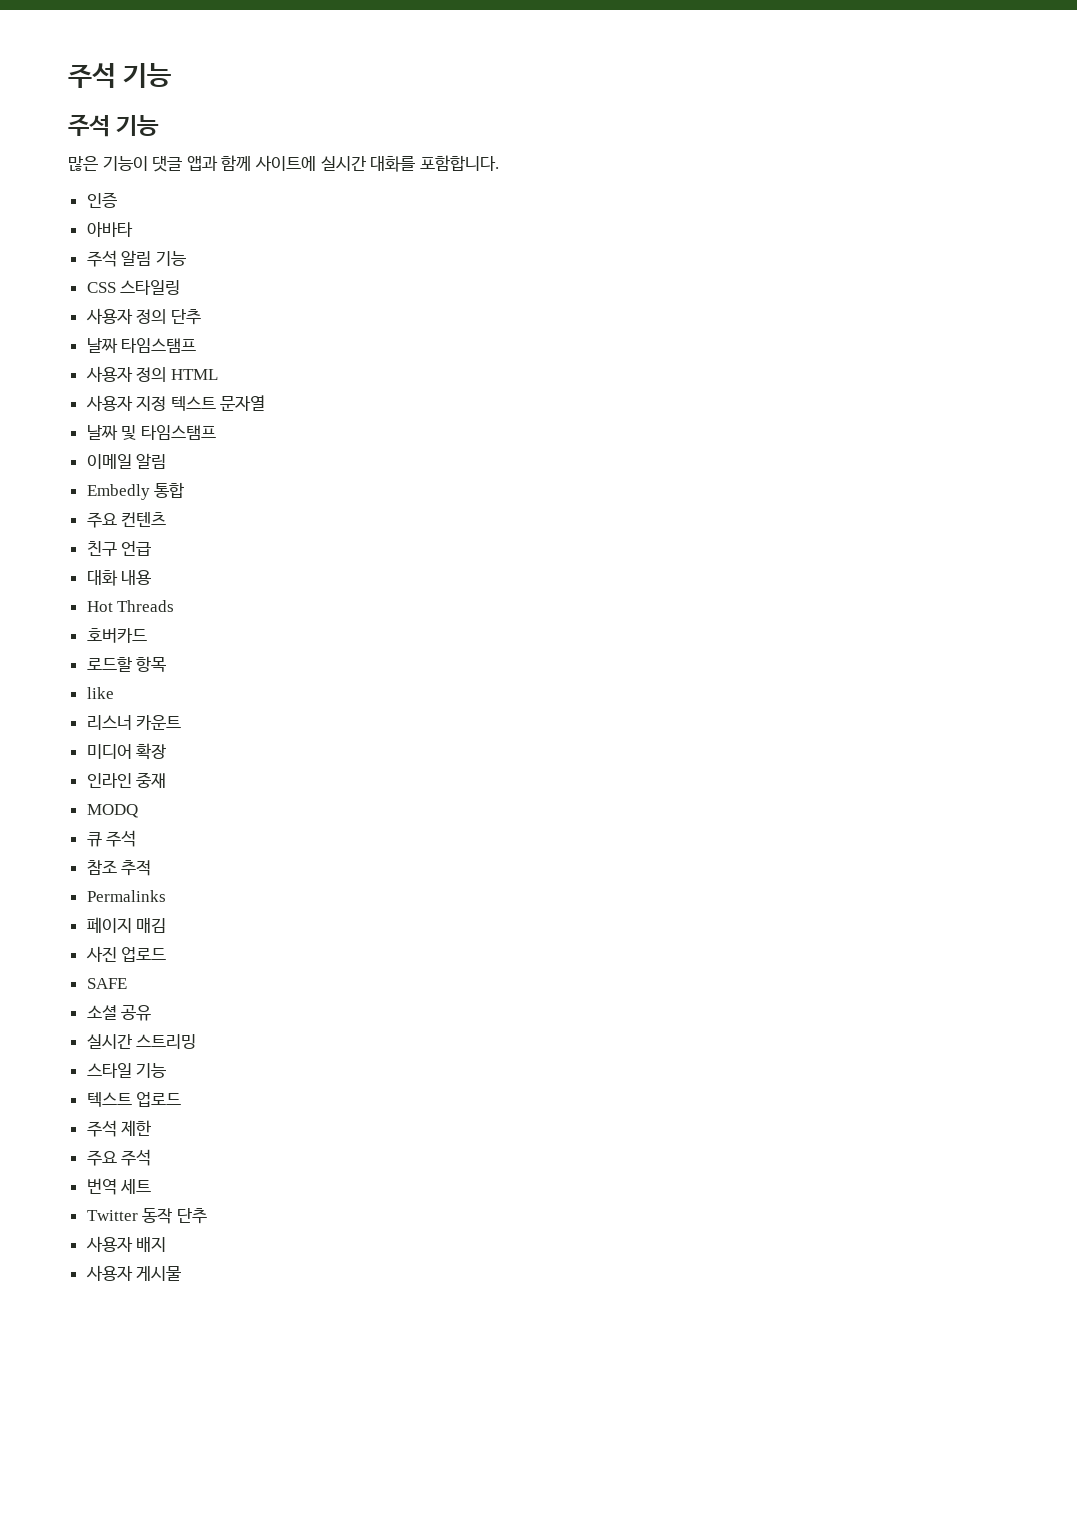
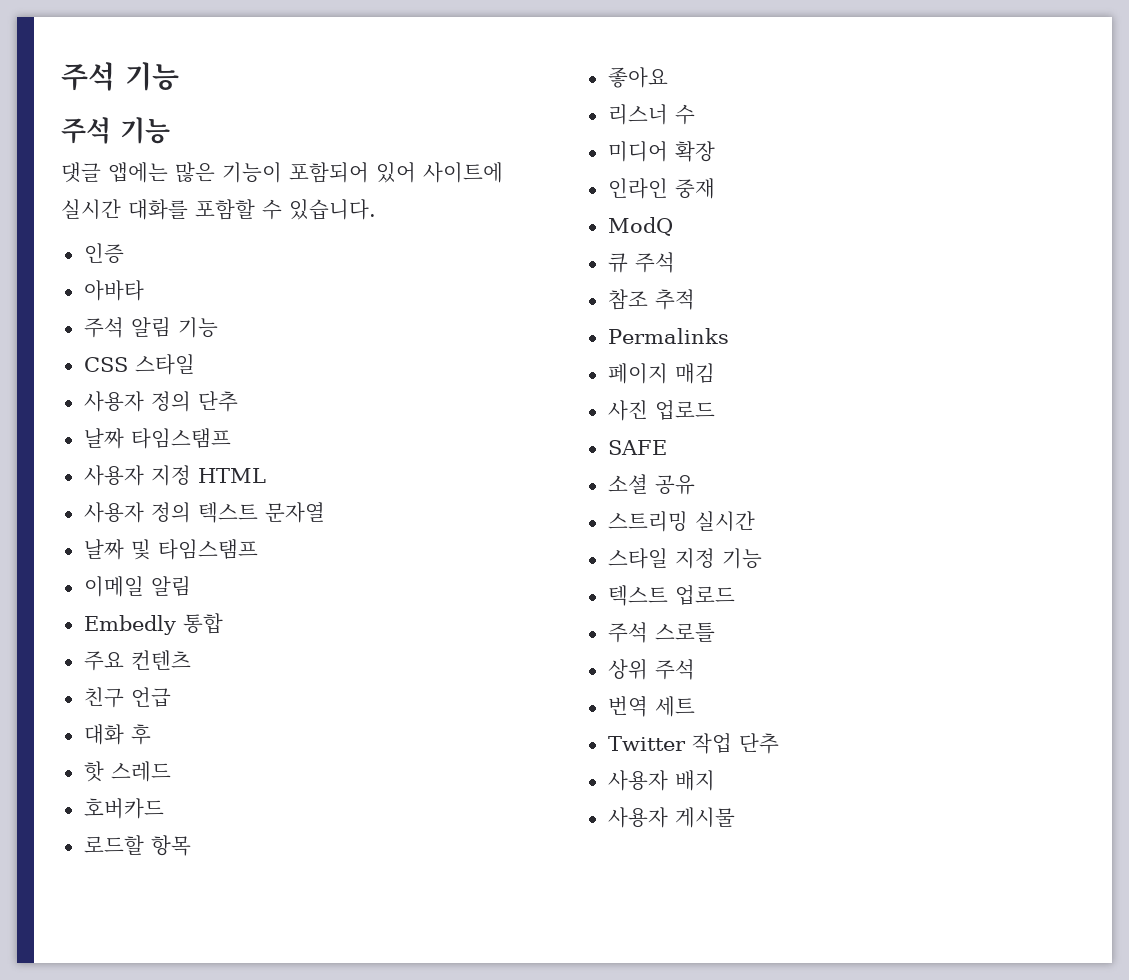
- 많은 기능이 댓글 앱과 함께 사이트에 실시간 대화를 포함합니다.
+ 댓글 앱에는 많은 기능이 포함되어 있어 사이트에 실시간 대화를 포함할 수 있습니다.
- CSS 스타일링
+ CSS 스타일
- 사용자 정의 HTML
+ 사용자 지정 HTML
- 사용자 지정 텍스트 문자열
+ 사용자 정의 텍스트 문자열
- 대화 내용
- Hot Threads
+ 대화 후
+ 핫 스레드
- like
+ 좋아요
- 리스너 카운트
+ 리스너 수
- MODQ
+ ModQ
- 실시간 스트리밍
- 스타일 기능
+ 스트리밍 실시간
+ 스타일 지정 기능
- 주석 제한
- 주요 주석
+ 주석 스로틀
+ 상위 주석
- Twitter 동작 단추
+ Twitter 작업 단추

